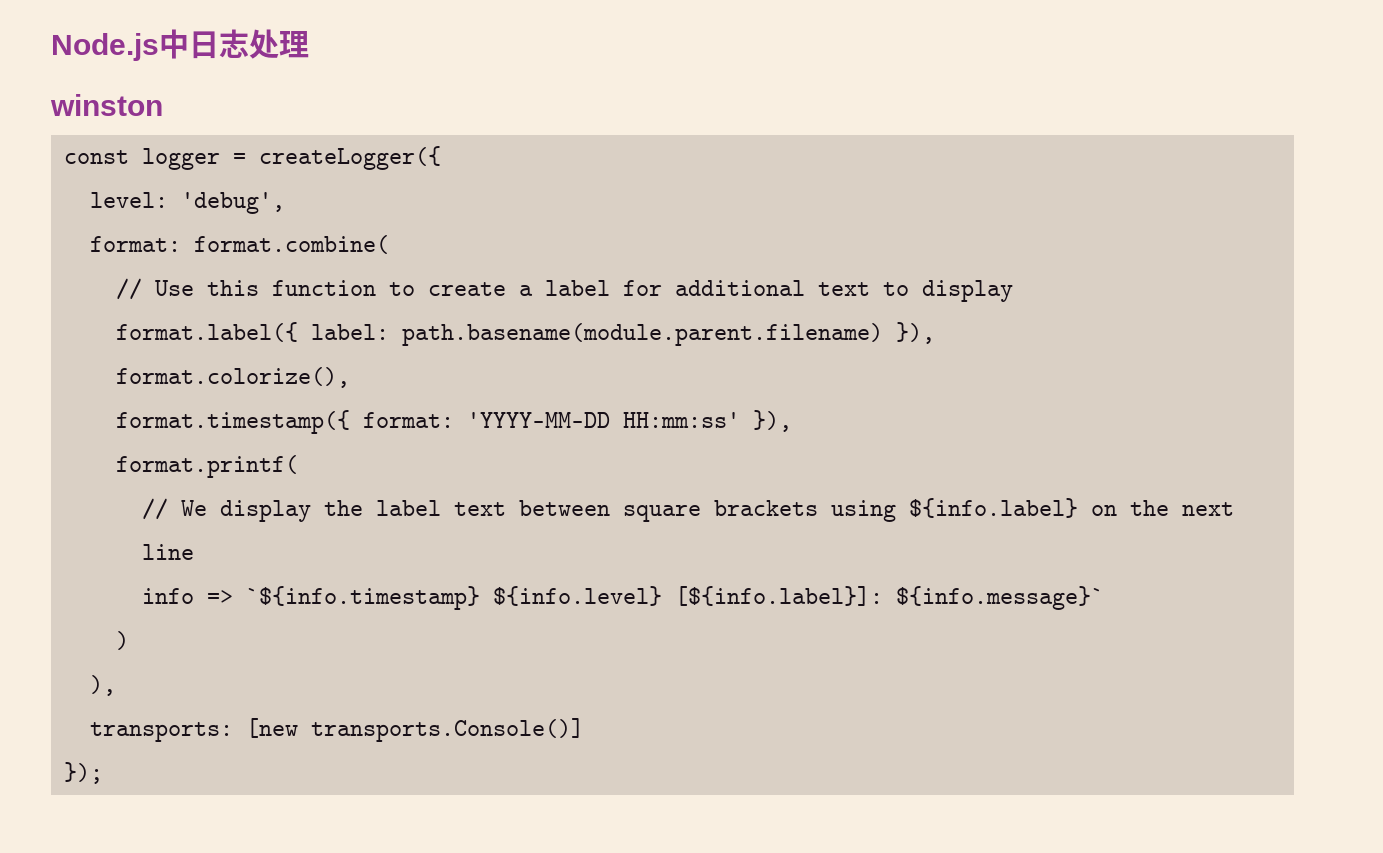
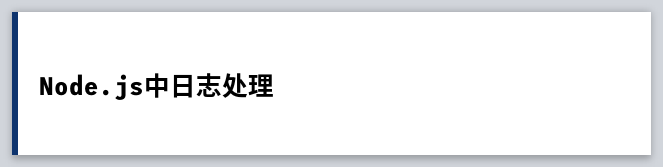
- winston
- const logger = createLogger({
- level: 'debug',
- format: format.combine(
- // Use this function to create a label for additional text to display
- format.label({ label: path.basename(module.parent.filename) }),
- format.colorize(),
- format.timestamp({ format: 'YYYY-MM-DD HH:mm:ss' }),
- format.printf(
- // We display the label text between square brackets using ${info.label} on the next line
- info => `${info.timestamp} ${info.level} [${info.label}]: ${info.message}`
- )
- ),
- transports: [new transports.Console()]
- });

